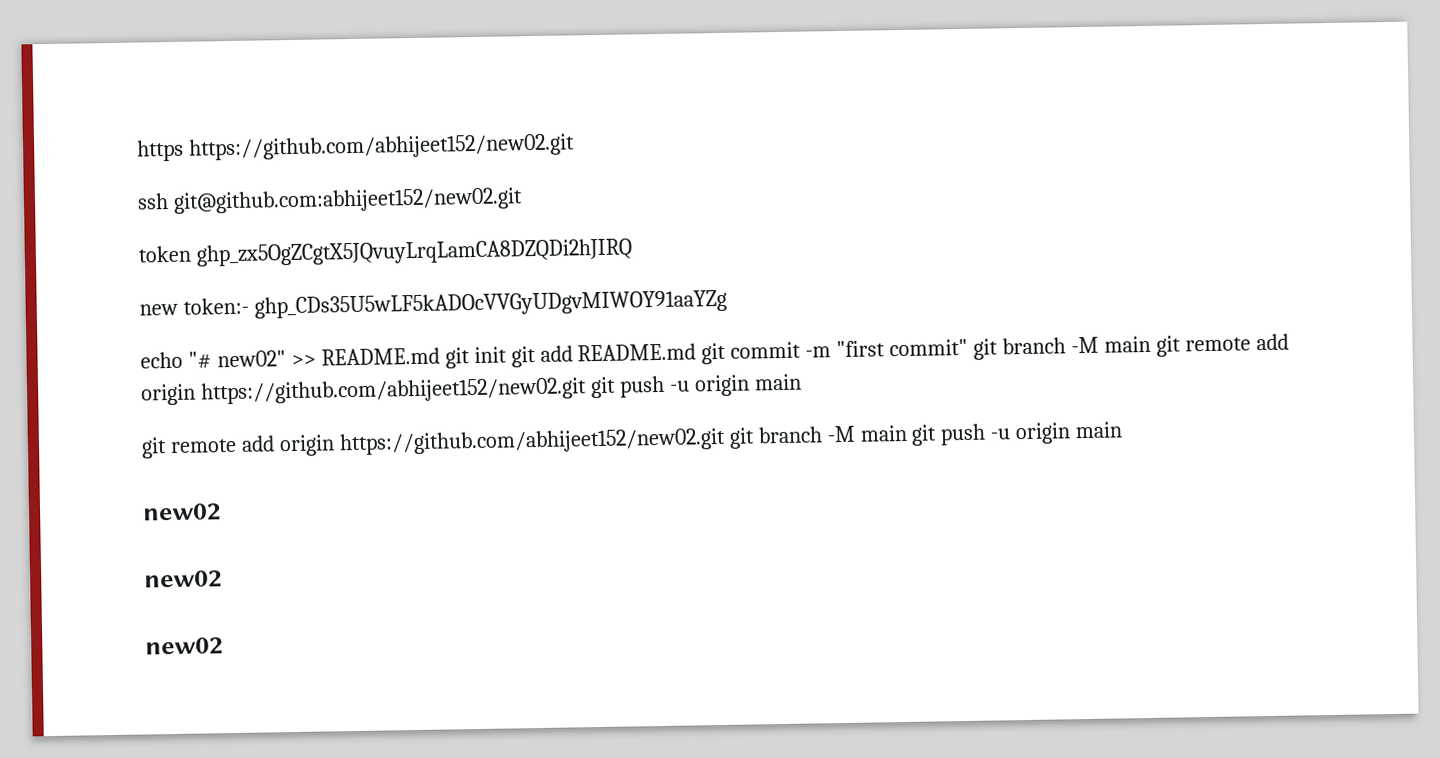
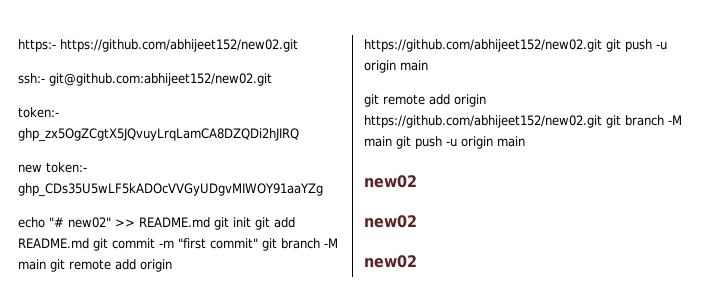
- https https://github.com/abhijeet152/new02.git
+ https:- https://github.com/abhijeet152/new02.git
- ssh git@github.com:abhijeet152/new02.git
+ ssh:- git@github.com:abhijeet152/new02.git
- token 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
+ token:- 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

